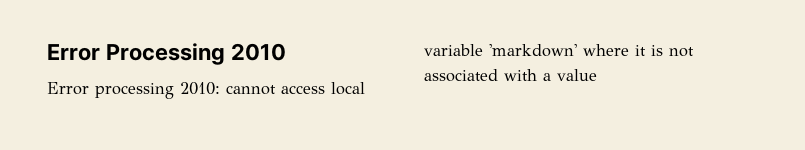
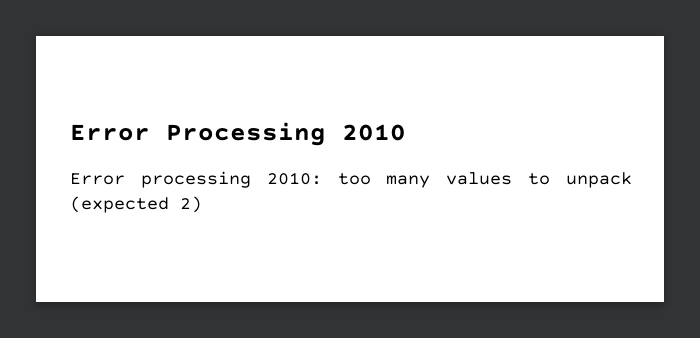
- Error processing 2010: cannot access local variable 'markdown' where it is not associated with a value
+ Error processing 2010: too many values to unpack (expected 2)

